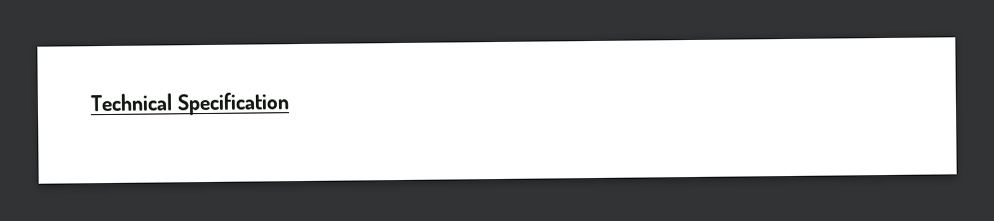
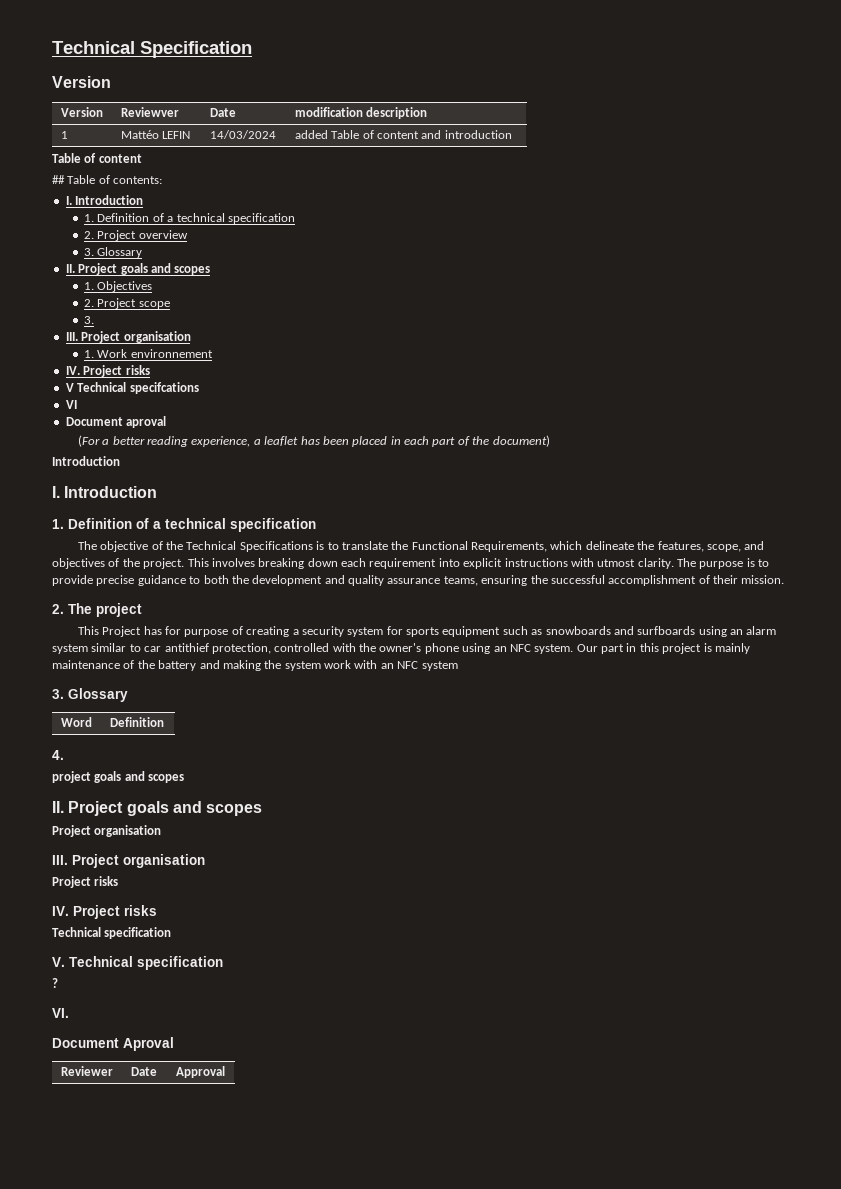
  Technical Specification
+ Version
+ Version | Reviewver | Date | modification description
+ 1 | Mattéo LEFIN | 14/03/2024 | added Table of content and introduction
+ Table of content
+ ## Table of contents:
+ I. Introduction
+ 1. Definition of a technical specification
+ 2. Project overview
+ 3. Glossary
+ II. Project goals and scopes
+ 1. Objectives
+ 2. Project scope
+ 3.
+ III. Project organisation
+ 1. Work environnement
+ IV. Project risks
+ V Technical specifcations
+ VI
+ Document aproval
+ (For a better reading experience, a leaflet has been placed in each part of the document)
+ Introduction
+ I. Introduction
+ 1. Definition of a technical specification
+ The objective of the Technical Specifications is to translate the Functional Requirements, which delineate the features, scope, and objectives of the project. This involves breaking down each requirement into explicit instructions with utmost clarity. The purpose is to provide precise guidance to both the development and quality assurance teams, ensuring the successful accomplishment of their mission.
+ 2. The project
+ This Project has for purpose of creating a security system for sports equipment such as snowboards and surfboards using an alarm system similar to car antithief protection, controlled with the owner's phone using an NFC system. Our part in this project is mainly maintenance of the battery and making the system work with an NFC system
+ 3. Glossary
+ Word | Definition
+ 4.
+ project goals and scopes
+ II. Project goals and scopes
+ Project organisation
+ III. Project organisation
+ Project risks
+ IV. Project risks
+ Technical specification
+ V. Technical specification
+ ?
+ VI.
+ Document Aproval
+ Reviewer | Date | Approval

